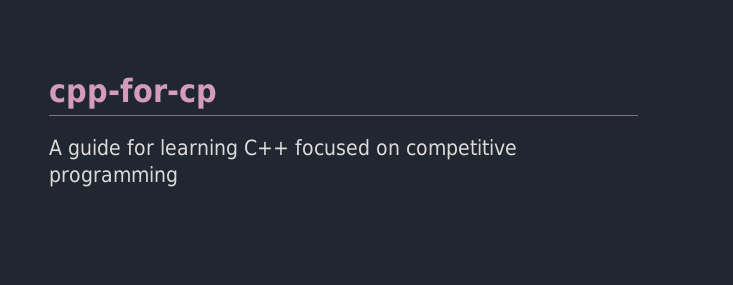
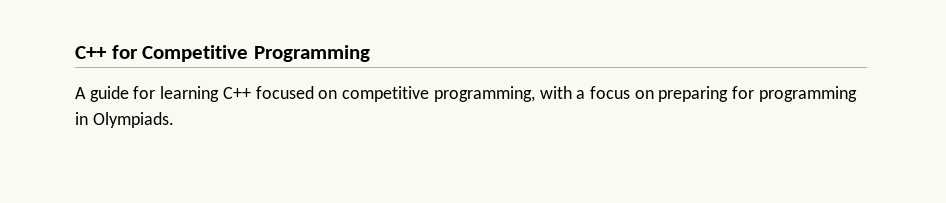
- cpp-for-cp
+ C++ for Competitive Programming
- A guide for learning C++ focused on competitive programming
+ A guide for learning C++ focused on competitive programming, with a focus on preparing for programming in Olympiads.

